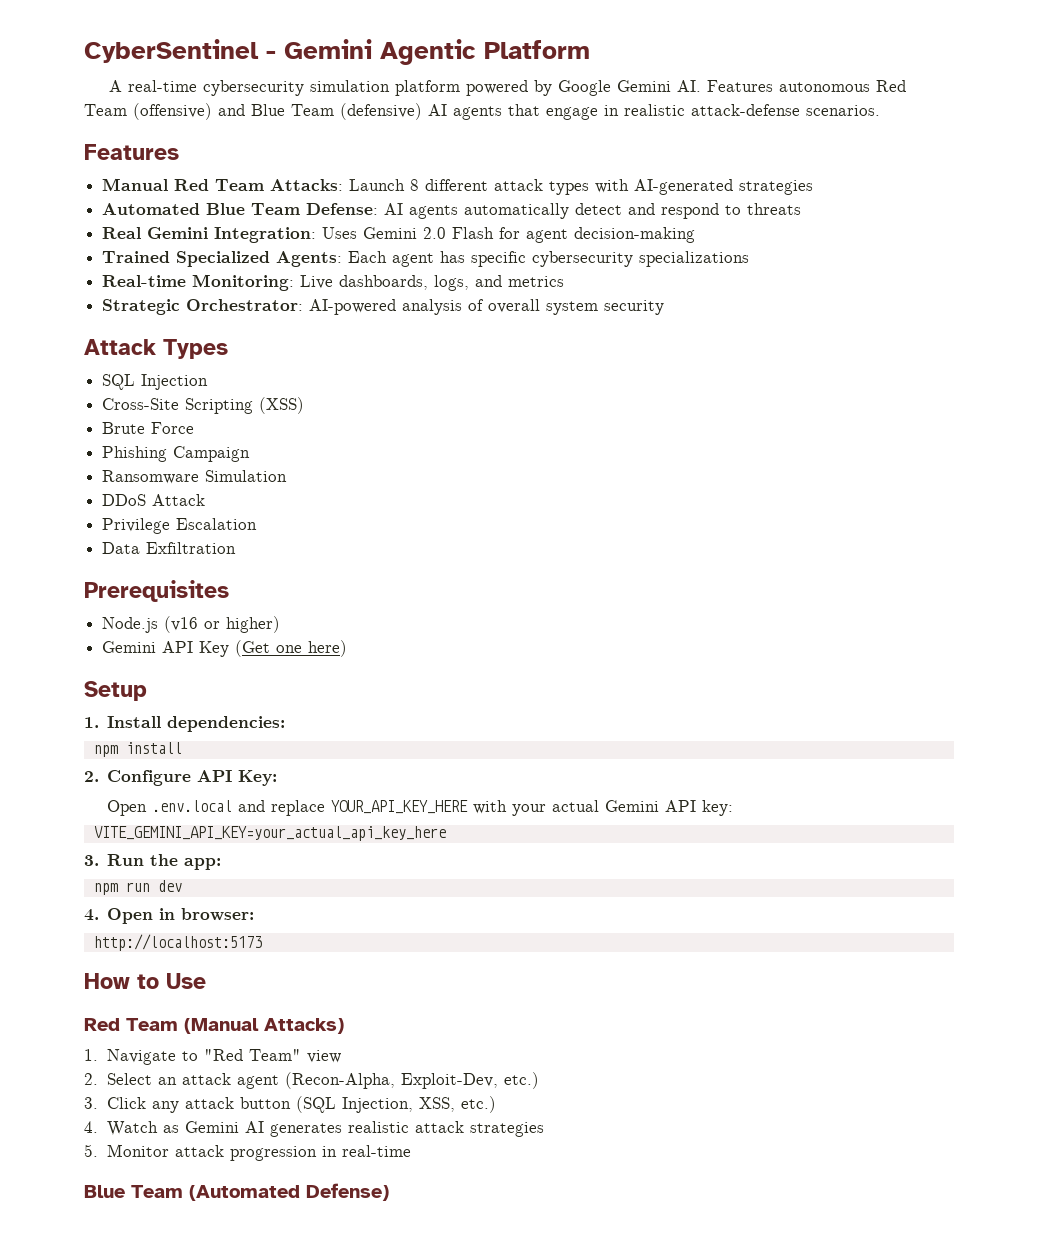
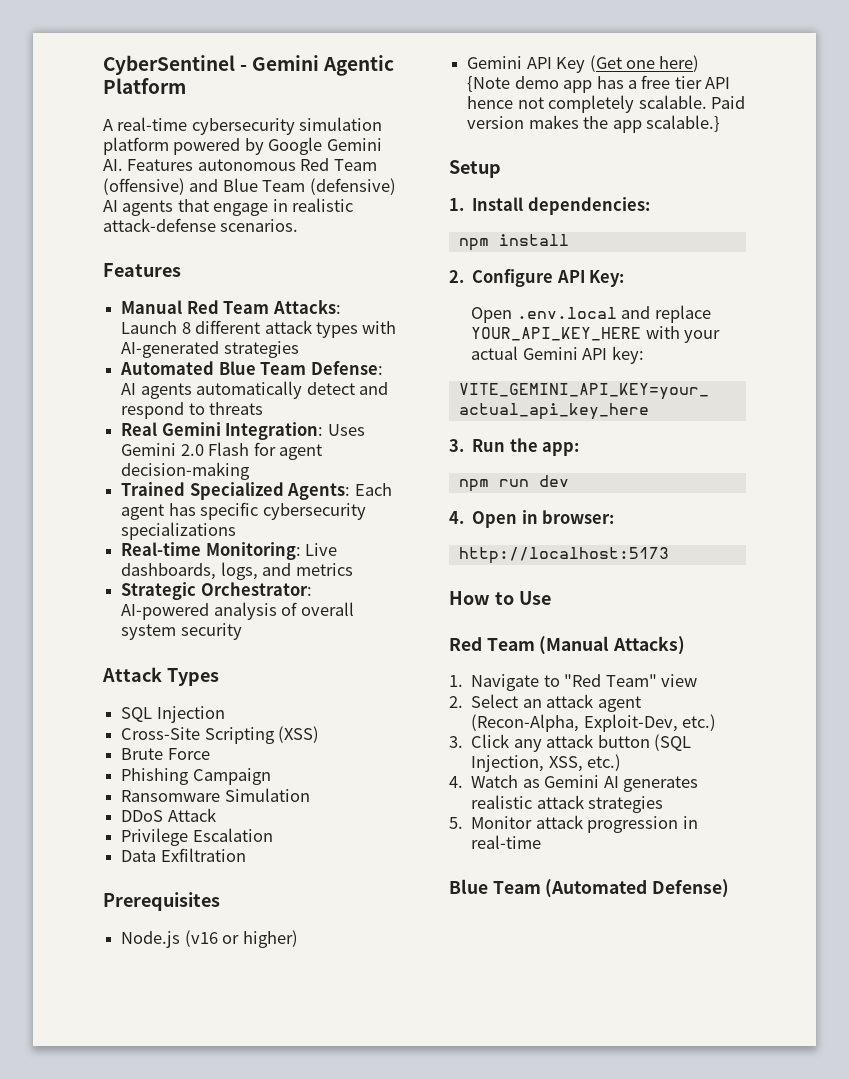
- Gemini API Key (Get one here)
+ Gemini API Key (Get one here) {Note demo app has a free tier API hence not completely scalable. Paid version makes the app scalable.}

